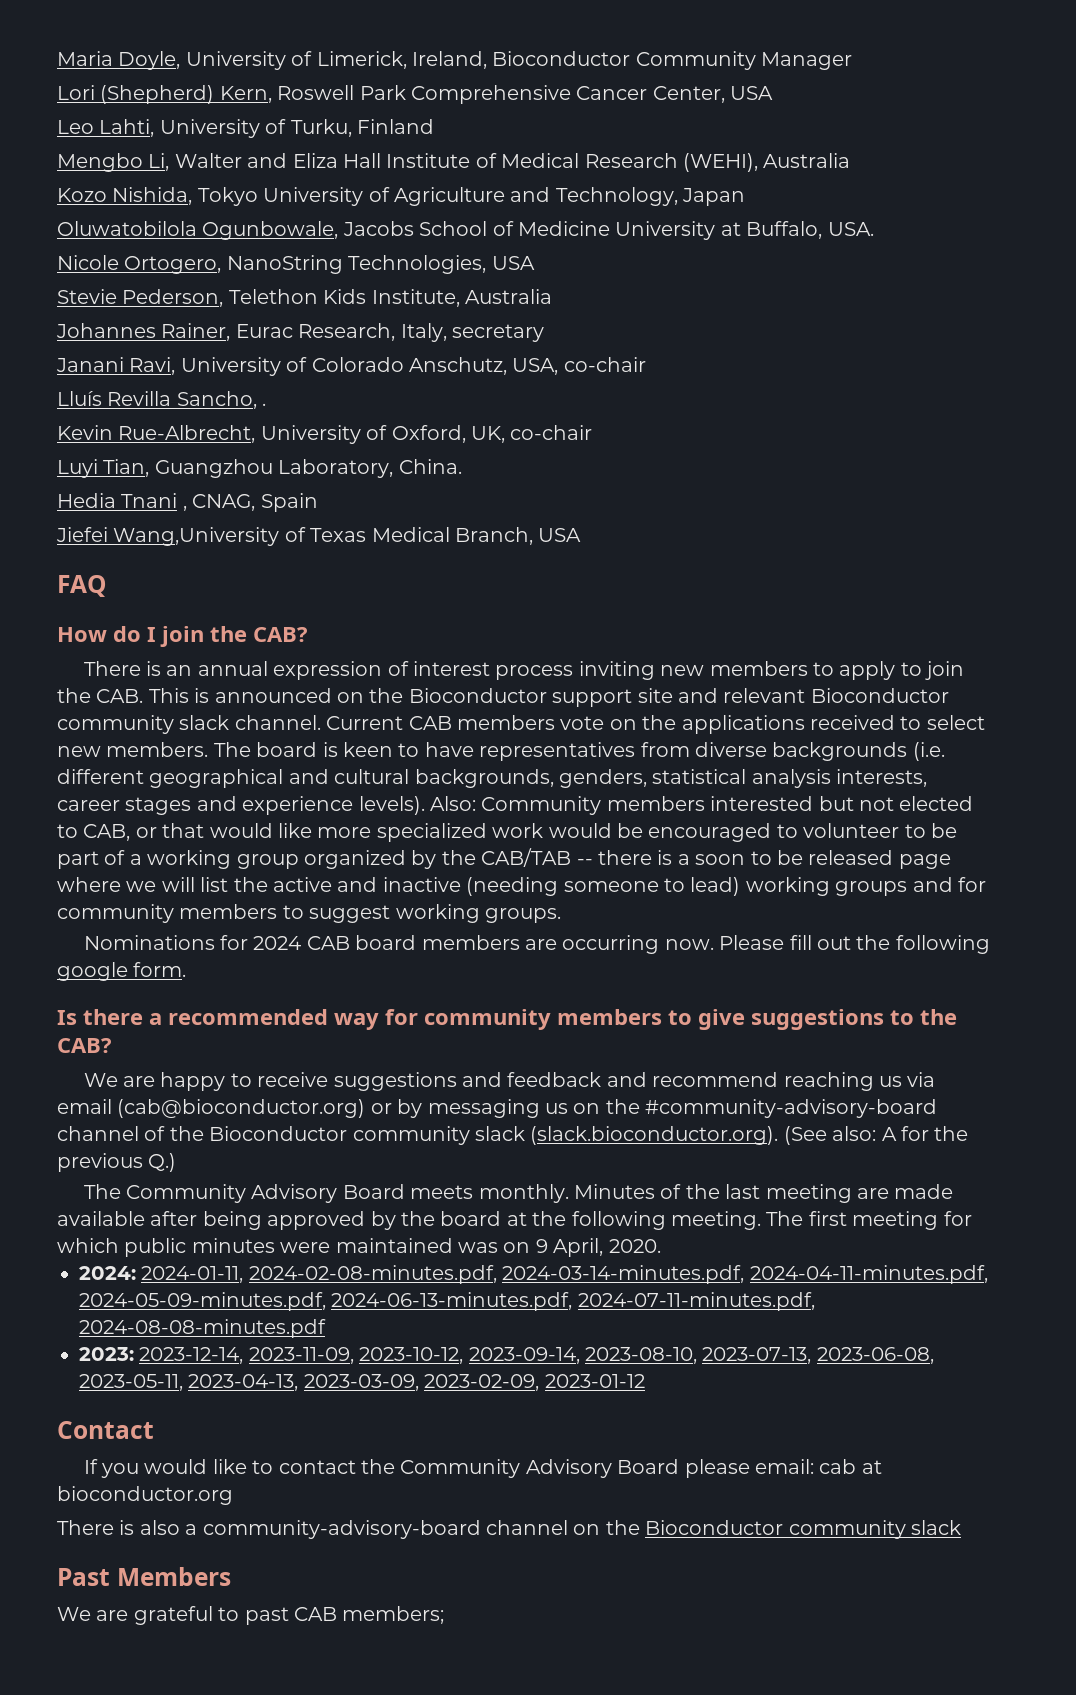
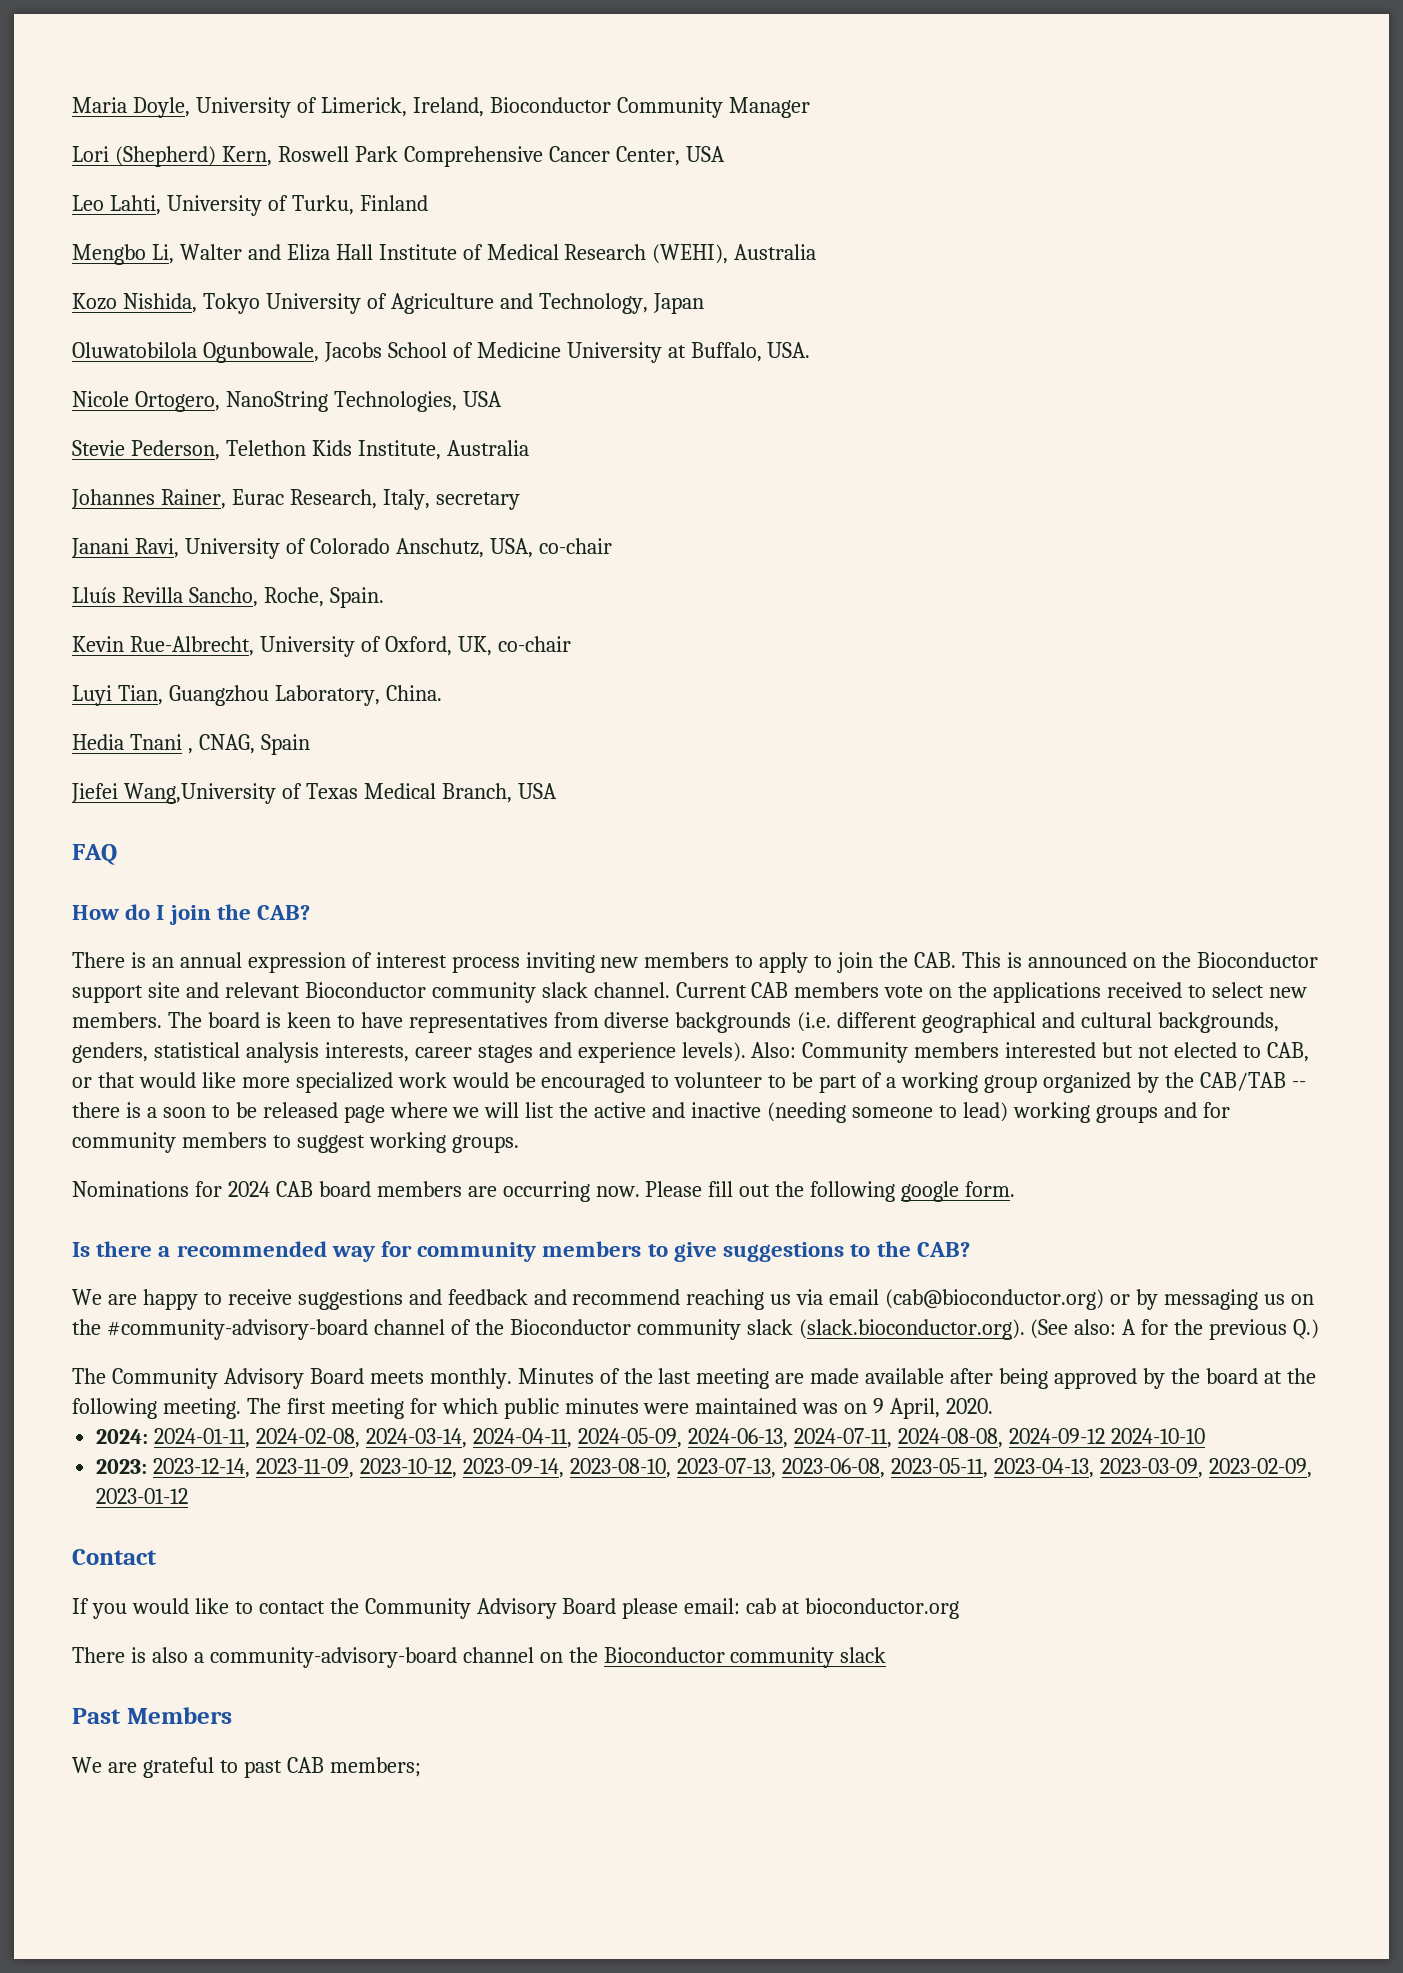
- Lluís Revilla Sancho, .
+ Lluís Revilla Sancho, Roche, Spain.
- 2024: 2024-01-11, 2024-02-08-minutes.pdf, 2024-03-14-minutes.pdf, 2024-04-11-minutes.pdf, 2024-05-09-minutes.pdf, 2024-06-13-minutes.pdf, 2024-07-11-minutes.pdf, 2024-08-08-minutes.pdf
+ 2024: 2024-01-11, 2024-02-08, 2024-03-14, 2024-04-11, 2024-05-09, 2024-06-13, 2024-07-11, 2024-08-08, 2024-09-12 2024-10-10

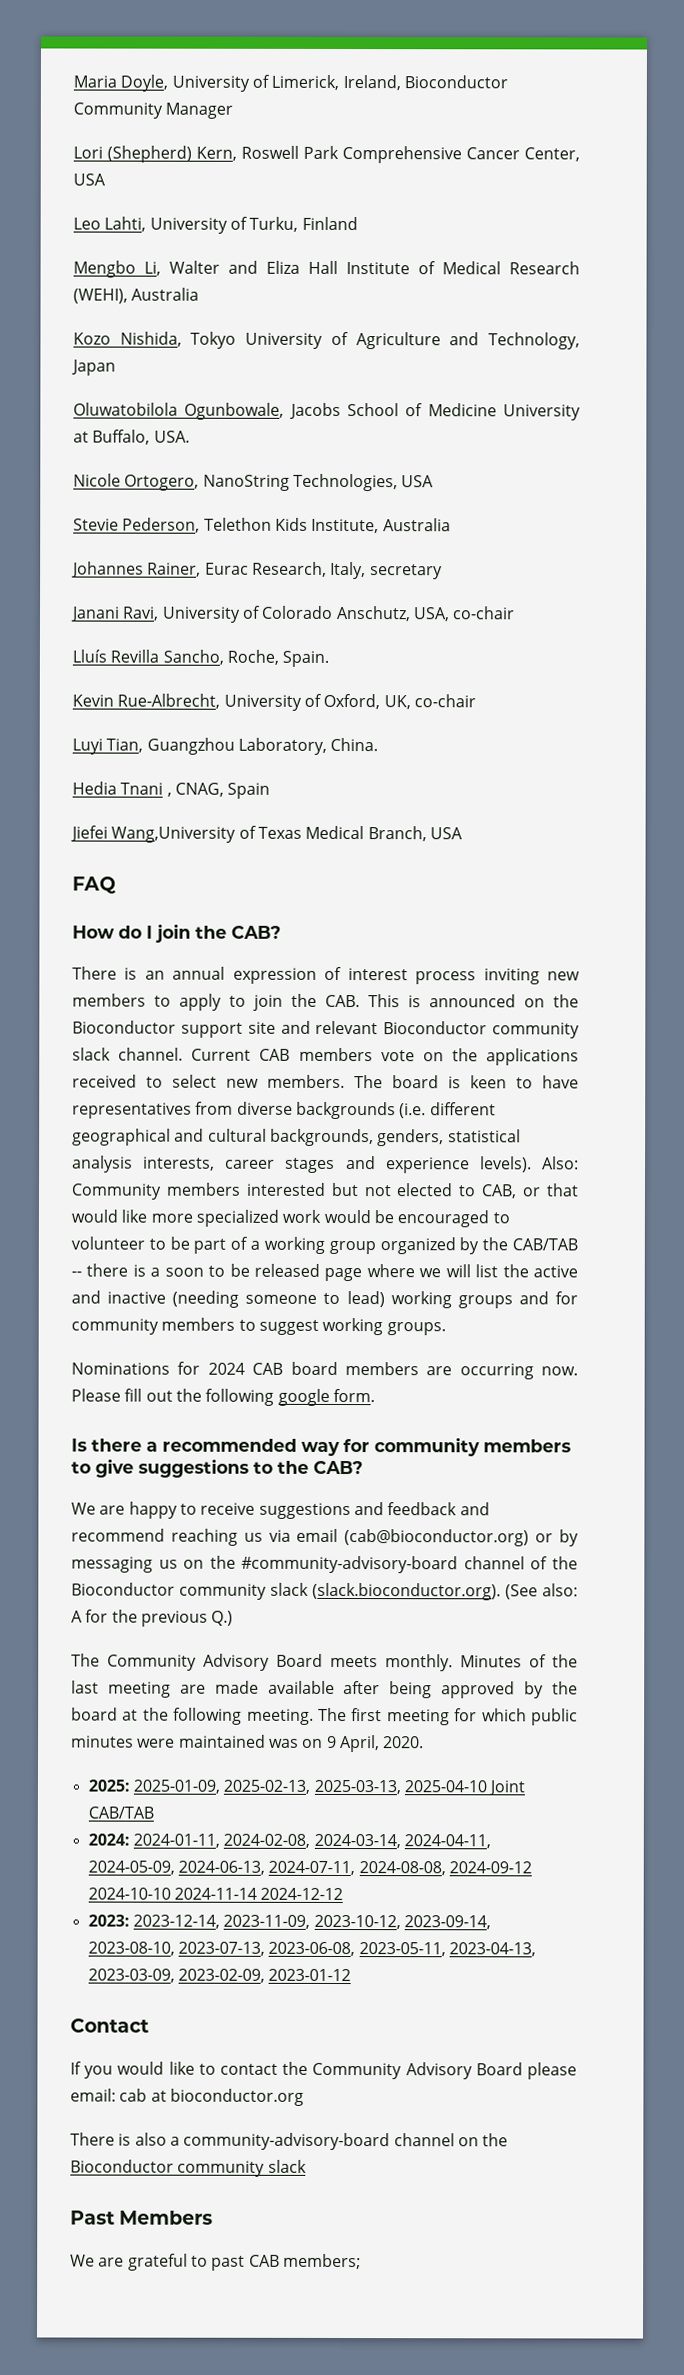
+ 2025: 2025-01-09, 2025-02-13, 2025-03-13, 2025-04-10 Joint CAB/TAB
- 2024: 2024-01-11, 2024-02-08, 2024-03-14, 2024-04-11, 2024-05-09, 2024-06-13, 2024-07-11, 2024-08-08, 2024-09-12 2024-10-10
+ 2024: 2024-01-11, 2024-02-08, 2024-03-14, 2024-04-11, 2024-05-09, 2024-06-13, 2024-07-11, 2024-08-08, 2024-09-12 2024-10-10 2024-11-14 2024-12-12

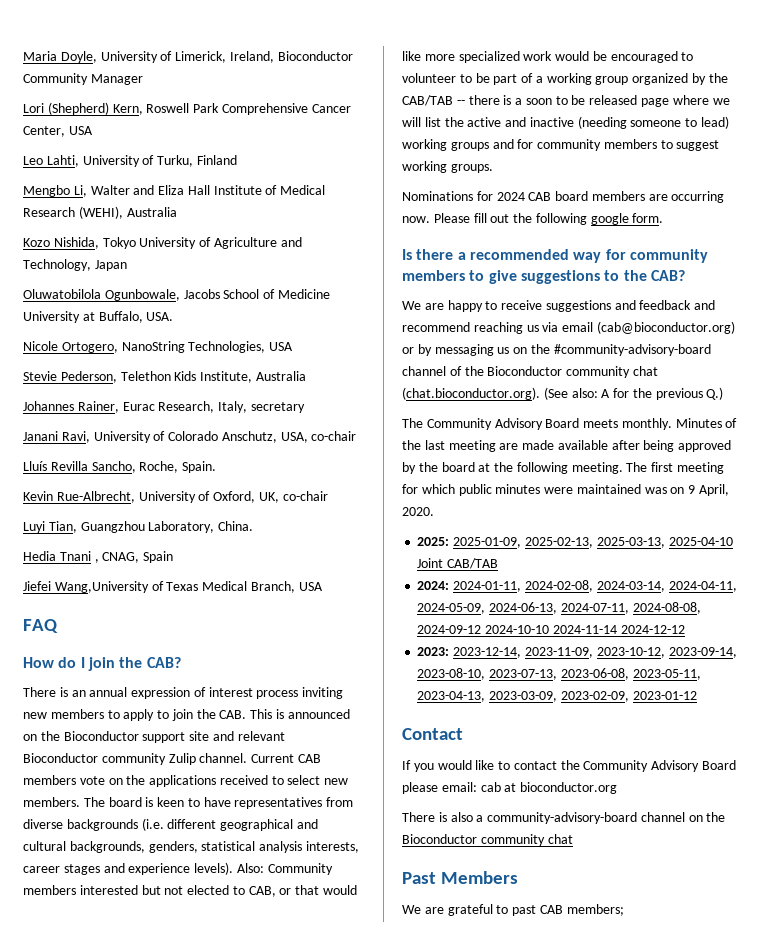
- There is an annual expression of interest process inviting new members to apply to join the CAB. This is announced on the Bioconductor support site and relevant Bioconductor community slack channel.
+ There is an annual expression of interest process inviting new members to apply to join the CAB. This is announced on the Bioconductor support site and relevant Bioconductor community Zulip channel.
- We are happy to receive suggestions and feedback and recommend reaching us via email (cab@bioconductor.org) or by messaging us on the #community-advisory-board channel of the Bioconductor community slack (slack.bioconductor.org). (See also: A for the previous Q.)
+ We are happy to receive suggestions and feedback and recommend reaching us via email (cab@bioconductor.org) or by messaging us on the #community-advisory-board channel of the Bioconductor community chat (chat.bioconductor.org). (See also: A for the previous Q.)
- There is also a community-advisory-board channel on the Bioconductor community slack
+ There is also a community-advisory-board channel on the Bioconductor community chat

